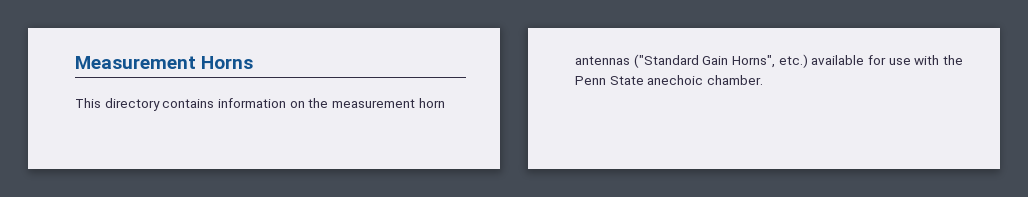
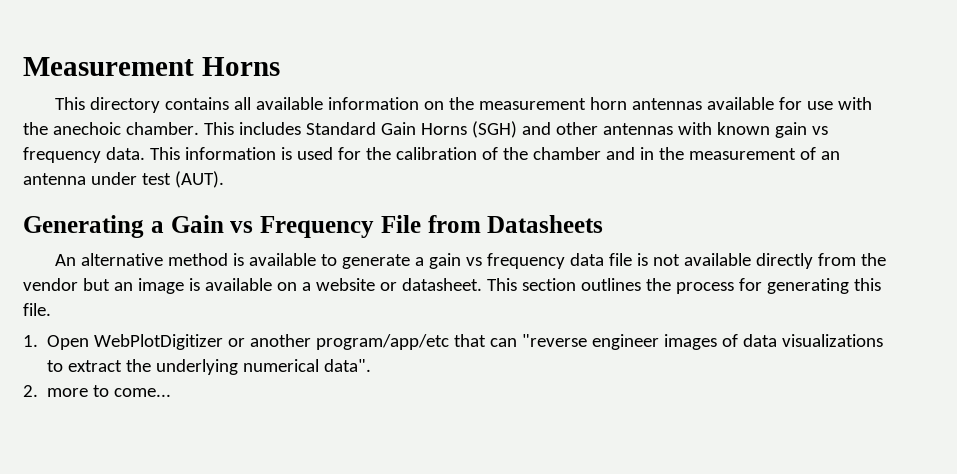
- This directory contains information on the measurement horn antennas ("Standard Gain Horns", etc.) available for use with the Penn State anechoic chamber.
+ This directory contains all available information on the measurement horn antennas available for use with the anechoic chamber. This includes Standard Gain Horns (SGH) and other antennas with known gain vs frequency data. This information is used for the calibration of the chamber and in the measurement of an antenna under test (AUT).
+ Generating a Gain vs Frequency File from Datasheets
+ An alternative method is available to generate a gain vs frequency data file is not available directly from the vendor but an image is available on a website or datasheet. This section outlines the process for generating this file.
+ 1. Open WebPlotDigitizer or another program/app/etc that can "reverse engineer images of data visualizations to extract the underlying numerical data".
+ 2. more to come...

